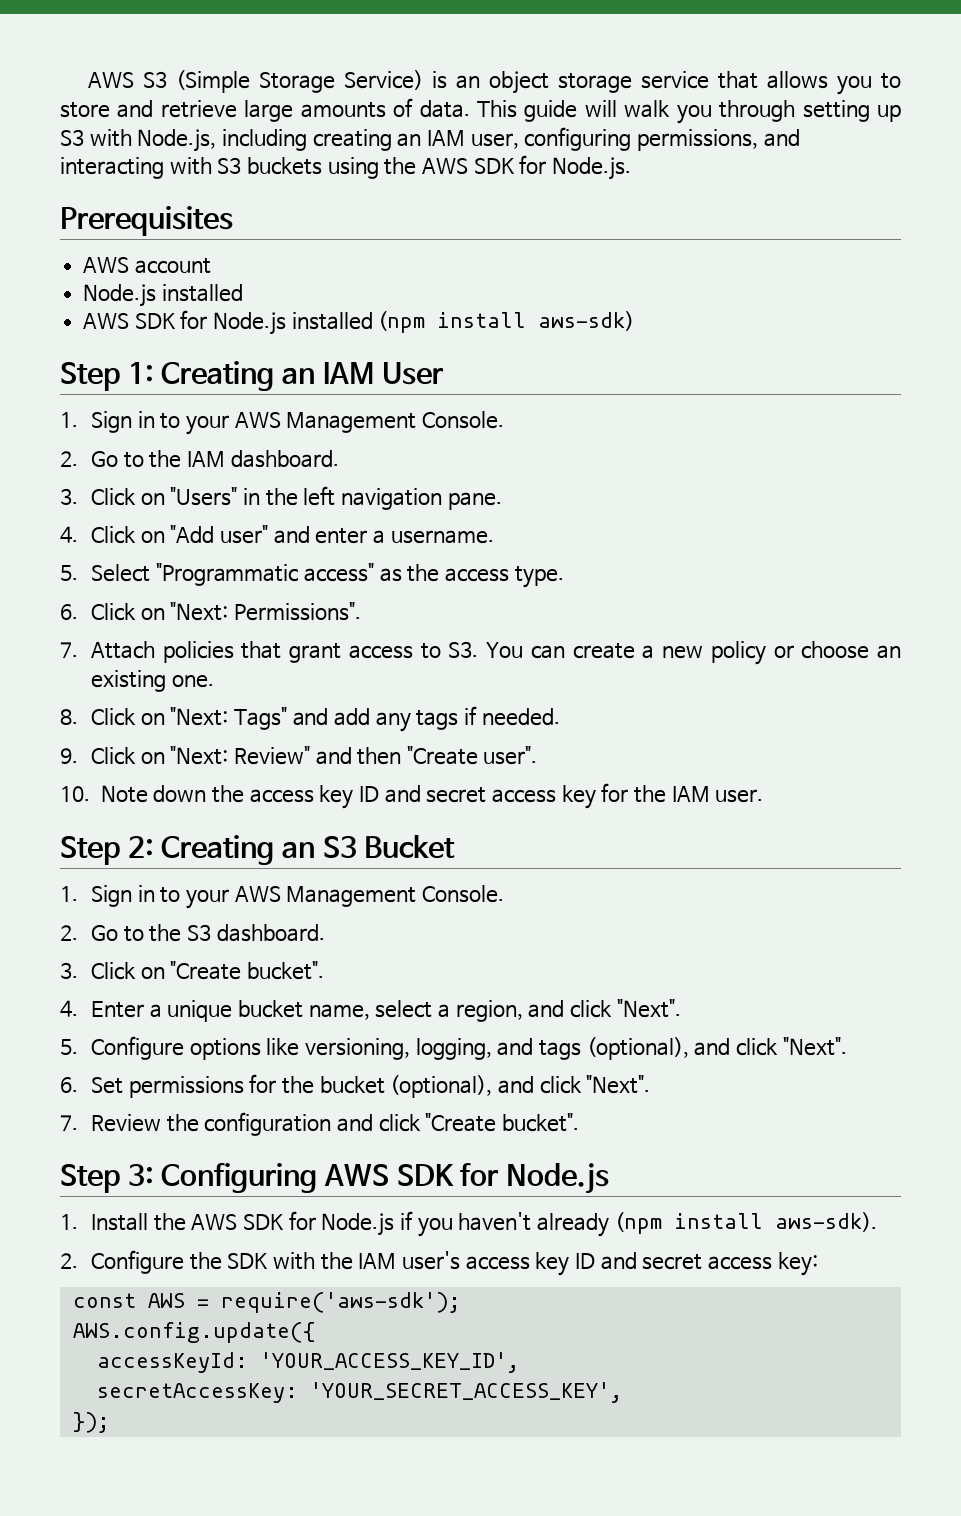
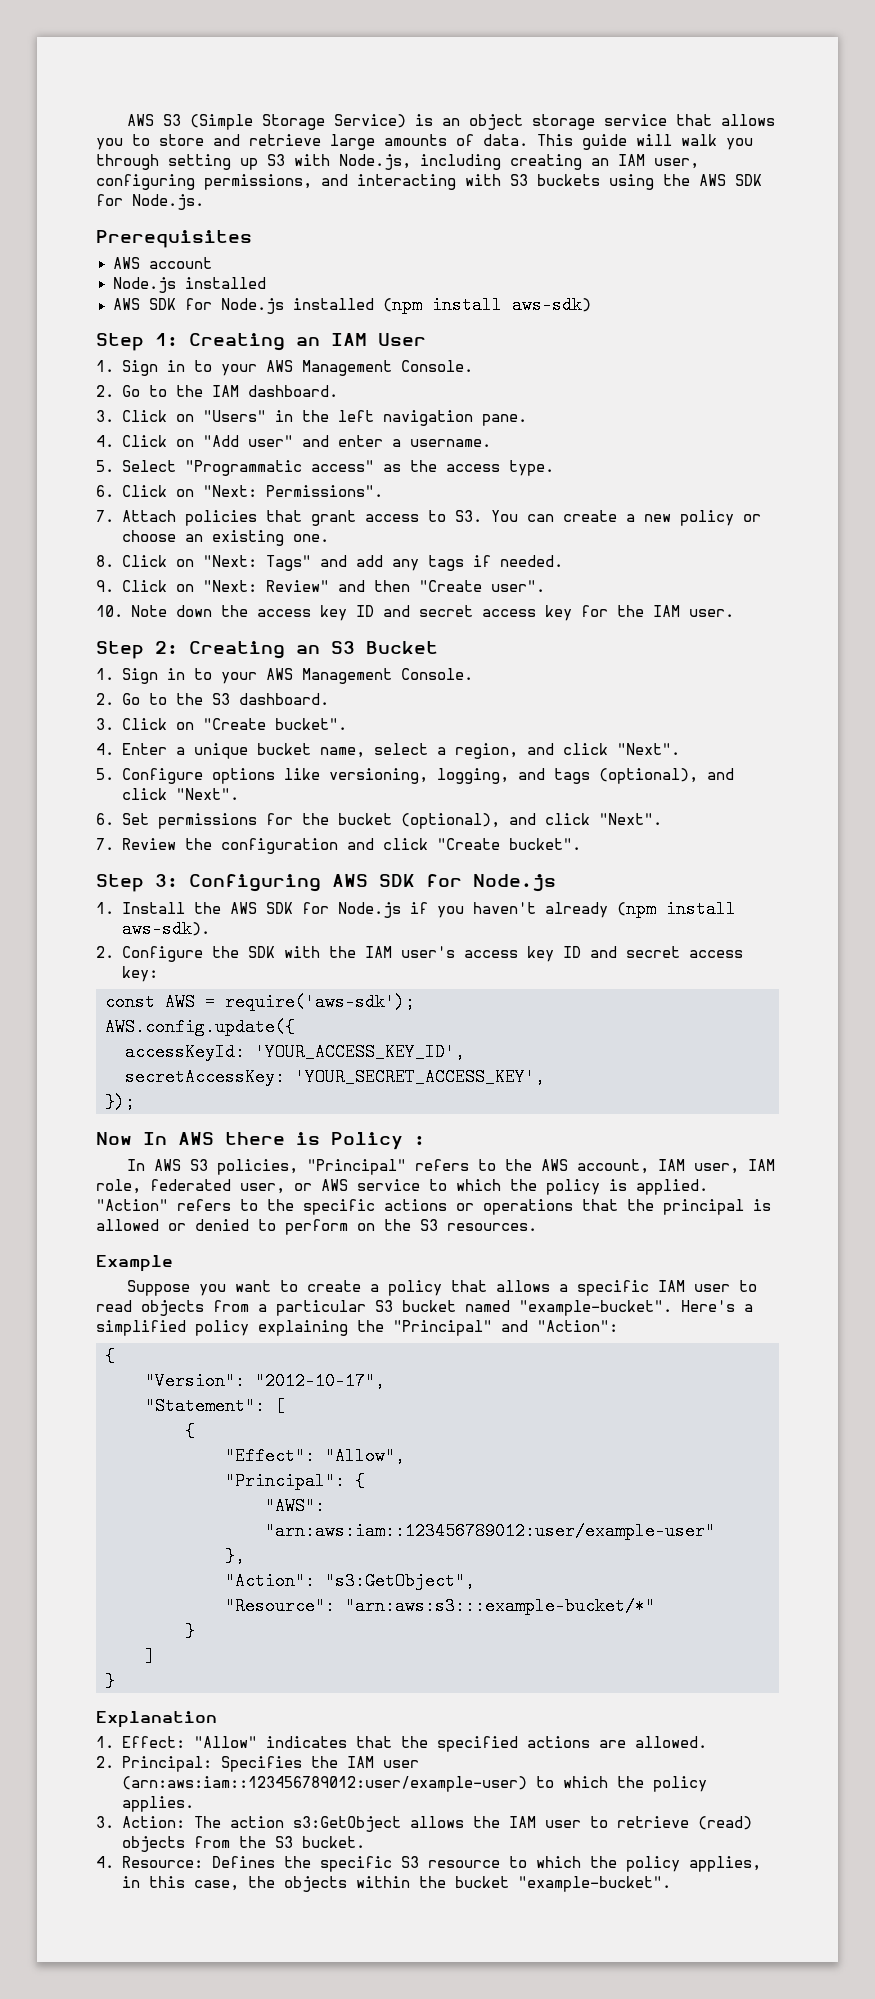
+ Now In AWS there is Policy :
+ In AWS S3 policies, "Principal" refers to the AWS account, IAM user, IAM role, federated user, or AWS service to which the policy is applied. "Action" refers to the specific actions or operations that the principal is allowed or denied to perform on the S3 resources.
+ Example
+ Suppose you want to create a policy that allows a specific IAM user to read objects from a particular S3 bucket named "example-bucket". Here's a simplified policy explaining the "Principal" and "Action":
+ {
+ "Version": "2012-10-17",
+ "Statement": [
+ {
+ "Effect": "Allow",
+ "Principal": {
+ "AWS": "arn:aws:iam::123456789012:user/example-user"
+ },
+ "Action": "s3:GetObject",
+ "Resource": "arn:aws:s3:::example-bucket/*"
+ }
+ ]
+ }
+ Explanation
+ 1. Effect: "Allow" indicates that the specified actions are allowed.
+ 2. Principal: Specifies the IAM user (arn:aws:iam::123456789012:user/example-user) to which the policy applies.
+ 3. Action: The action s3:GetObject allows the IAM user to retrieve (read) objects from the S3 bucket.
+ 4. Resource: Defines the specific S3 resource to which the policy applies, in this case, the objects within the bucket "example-bucket".

